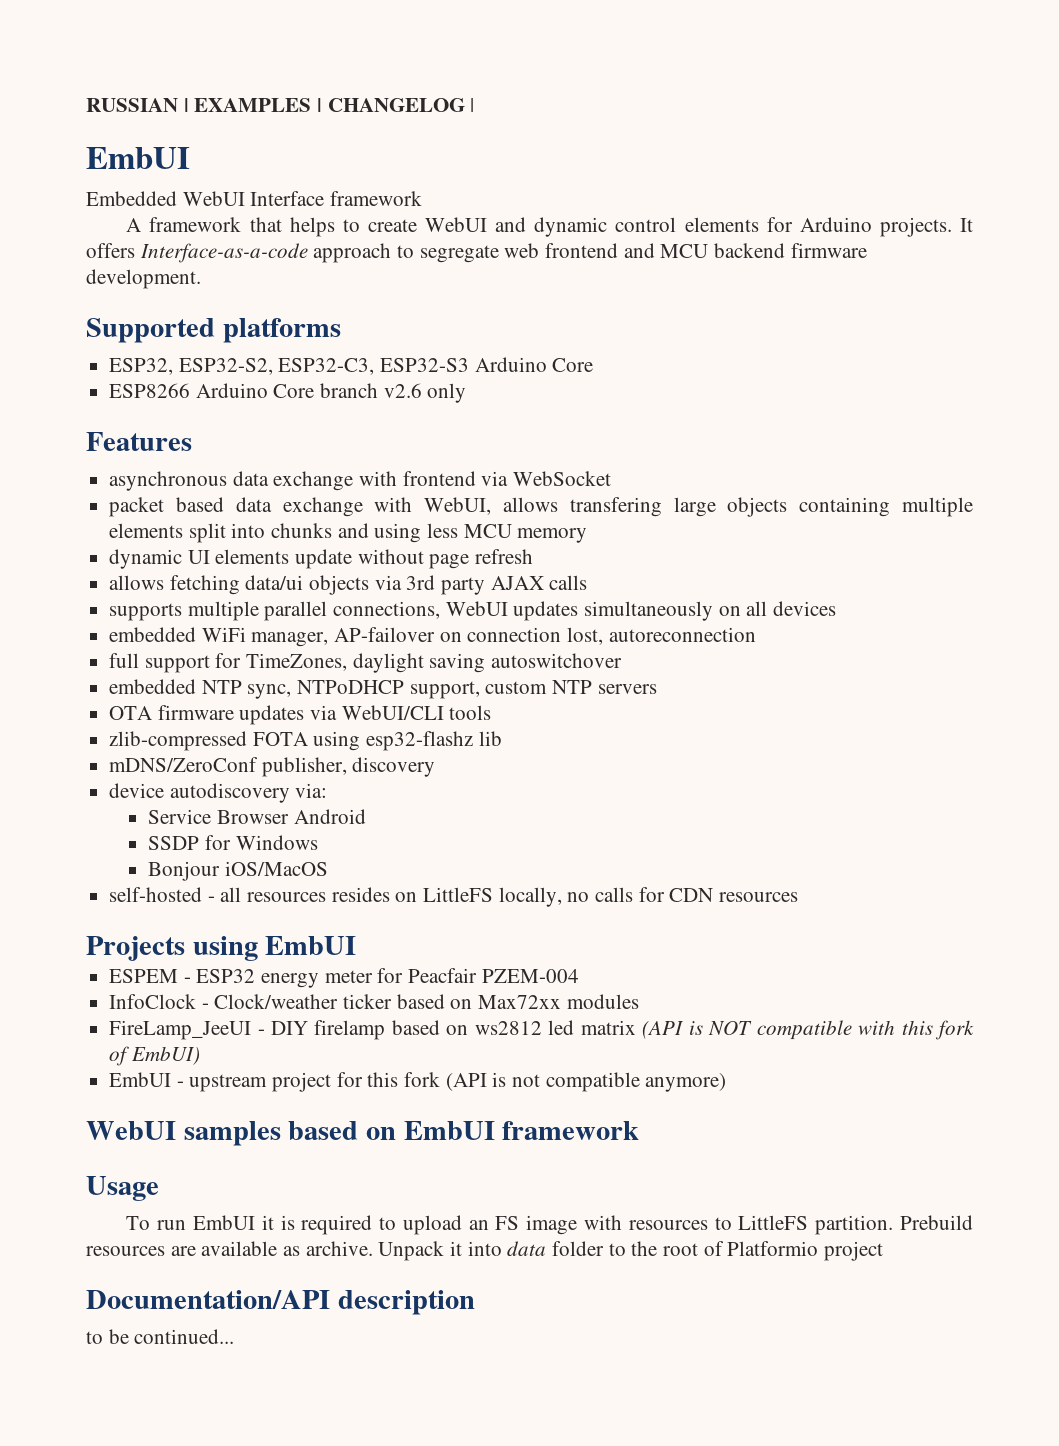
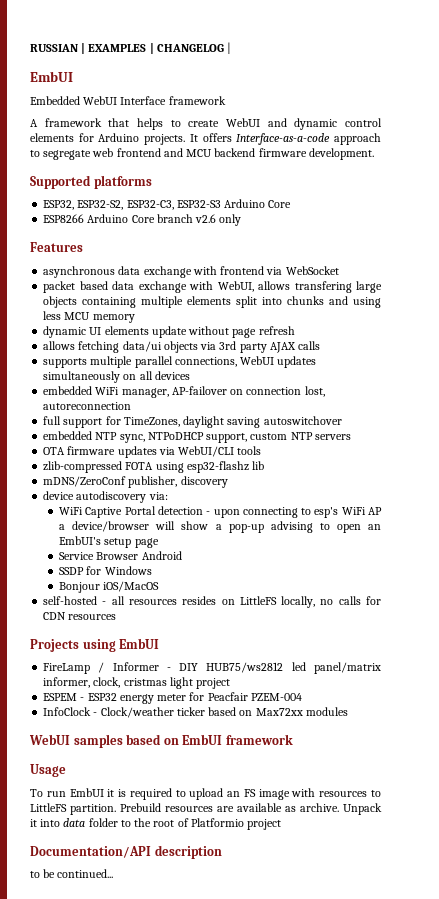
+ WiFi Captive Portal detection - upon connecting to esp's WiFi AP a device/browser will show a pop-up advising to open an EmbUI's setup page
+ FireLamp / Informer - DIY HUB75/ws2812 led panel/matrix informer, clock, cristmas light project
- FireLamp_JeeUI - DIY firelamp based on ws2812 led matrix (API is NOT compatible with this fork of EmbUI)
- EmbUI - upstream project for this fork (API is not compatible anymore)

